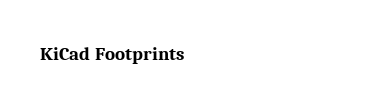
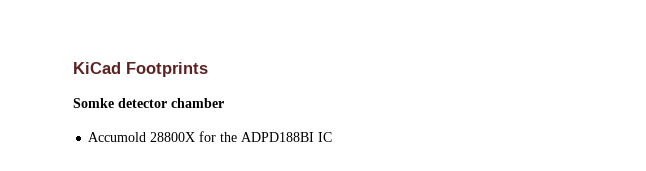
+ Somke detector chamber
+ Accumold 28800X for the ADPD188BI IC

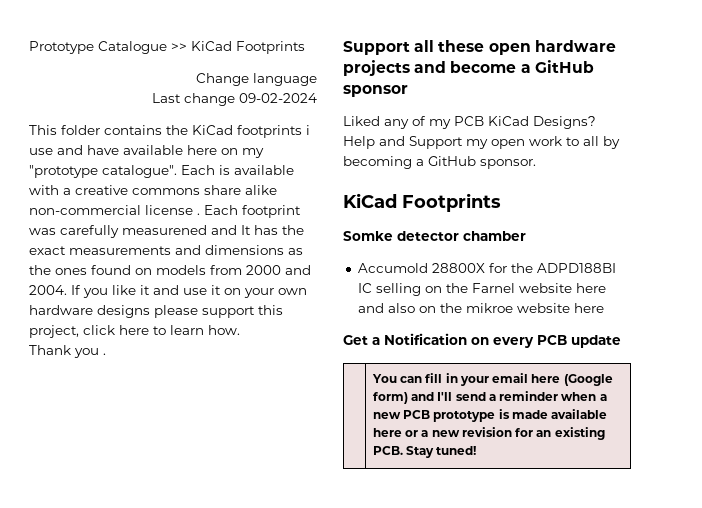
+ Prototype Catalogue >> KiCad Footprints
+ Change language
+ Last change 09-02-2024
+ This folder contains the KiCad footprints i use and have available here on my "prototype catalogue". Each is available with a creative commons share alike non-commercial license . Each footprint was carefully measurened and It has the exact measurements and dimensions as the ones found on models from 2000 and 2004. If you like it and use it on your own hardware designs please support this project, click here to learn how.
+ Thank you .
+ Support all these open hardware projects and become a GitHub sponsor
+ Liked any of my PCB KiCad Designs? Help and Support my open work to all by becoming a GitHub sponsor.
- Accumold 28800X for the ADPD188BI IC
+ Accumold 28800X for the ADPD188BI IC selling on the Farnel website here and also on the mikroe website here
+ Get a Notification on every PCB update
+ | You can fill in your email here (Google form) and I'll send a reminder when a new PCB prototype is made available here or a new revision for an existing PCB. Stay tuned!

